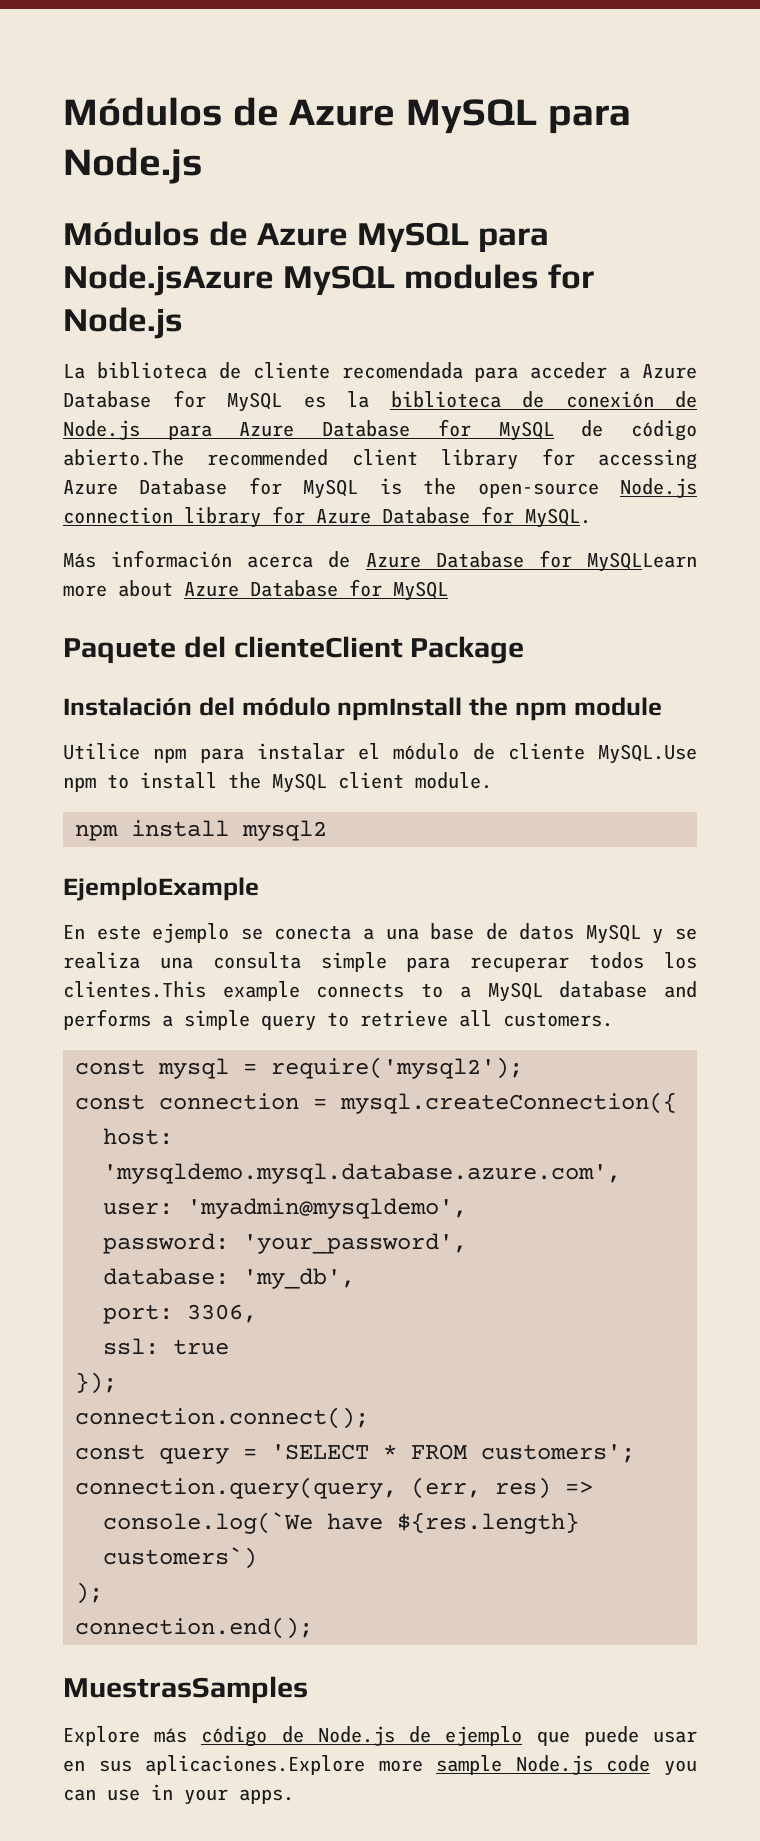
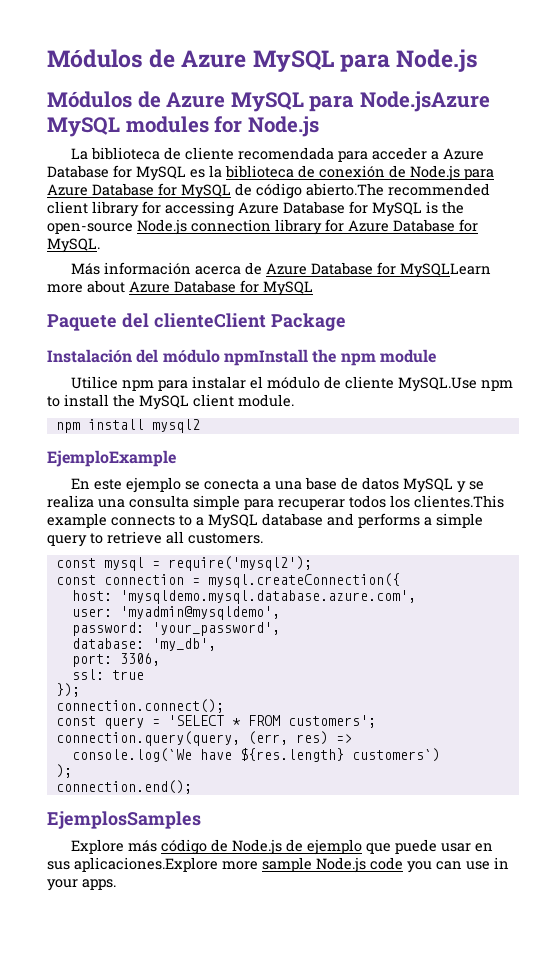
- MuestrasSamples
+ EjemplosSamples

